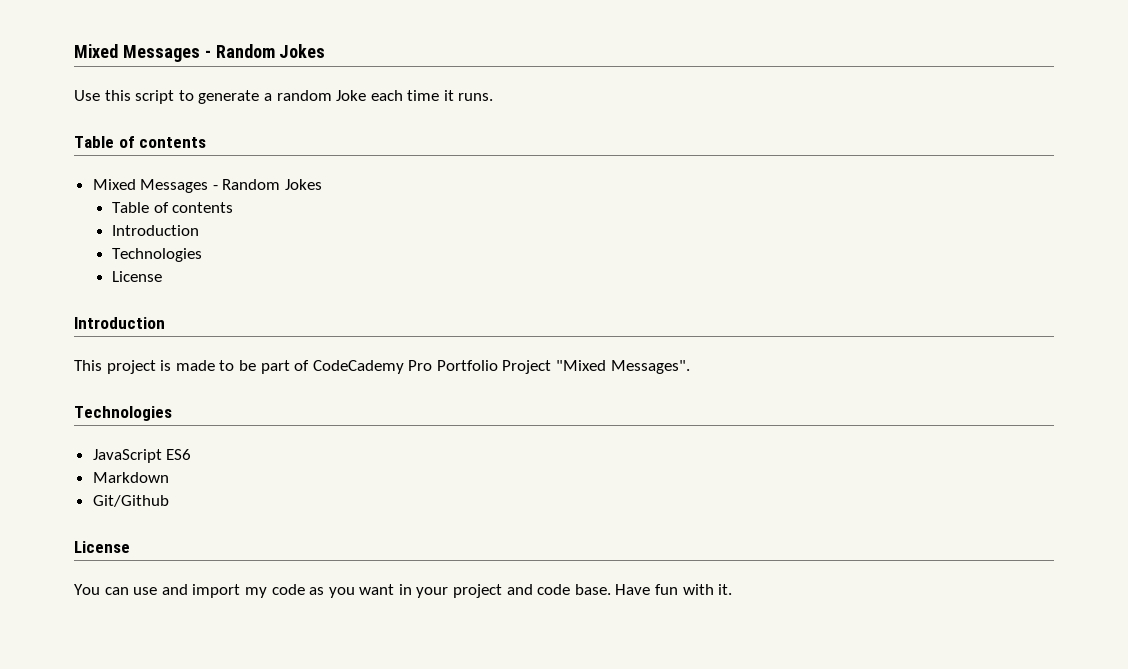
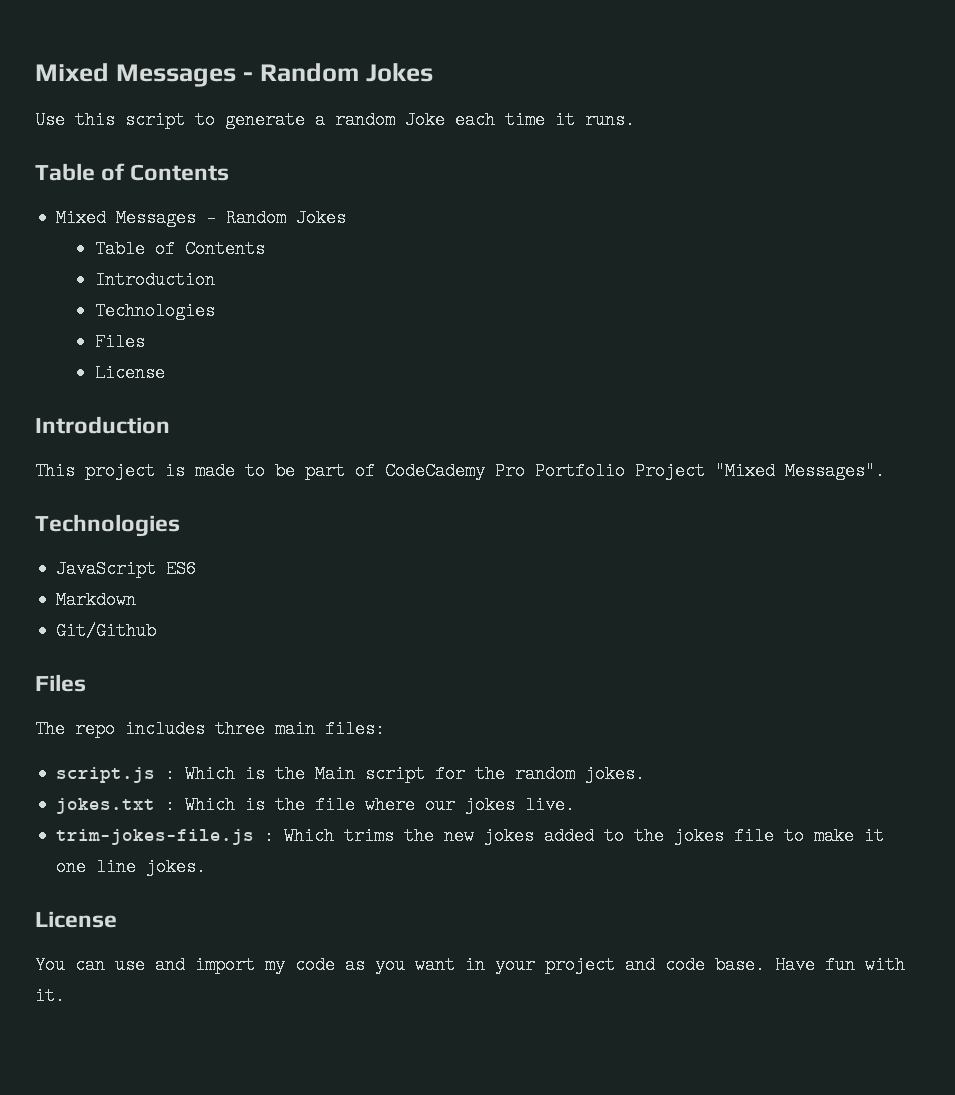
  Use this script to generate a random Joke each time it runs.
- Table of contents
+ Table of Contents
  Mixed Messages - Random Jokes
- Table of contents
+ Table of Contents
  Introduction
  Technologies
+ Files
  Git/Github
+ Files
+ The repo includes three main files:
+ script.js : Which is the Main script for the random jokes.
+ jokes.txt : Which is the file where our jokes live.
+ trim-jokes-file.js : Which trims the new jokes added to the jokes file to make it one line jokes.

